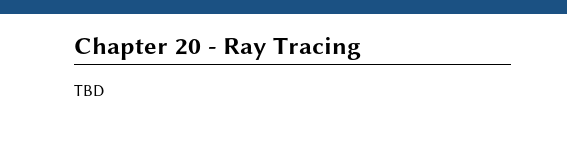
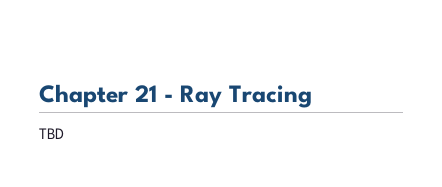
- Chapter 20 - Ray Tracing
+ Chapter 21 - Ray Tracing

